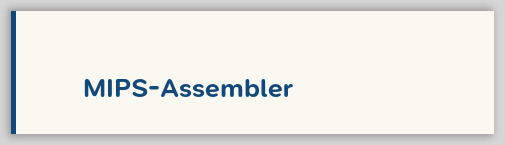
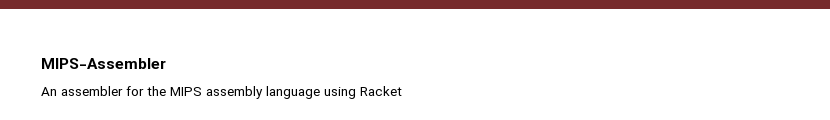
+ An assembler for the MIPS assembly language using Racket

